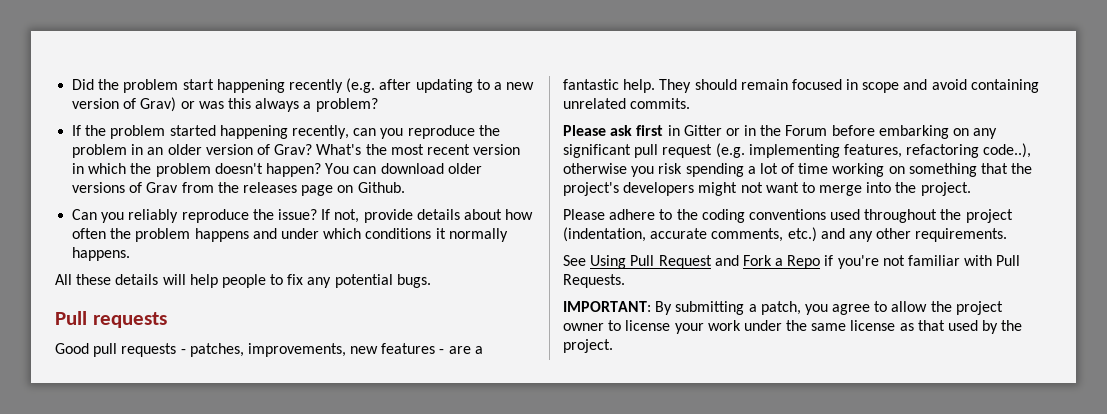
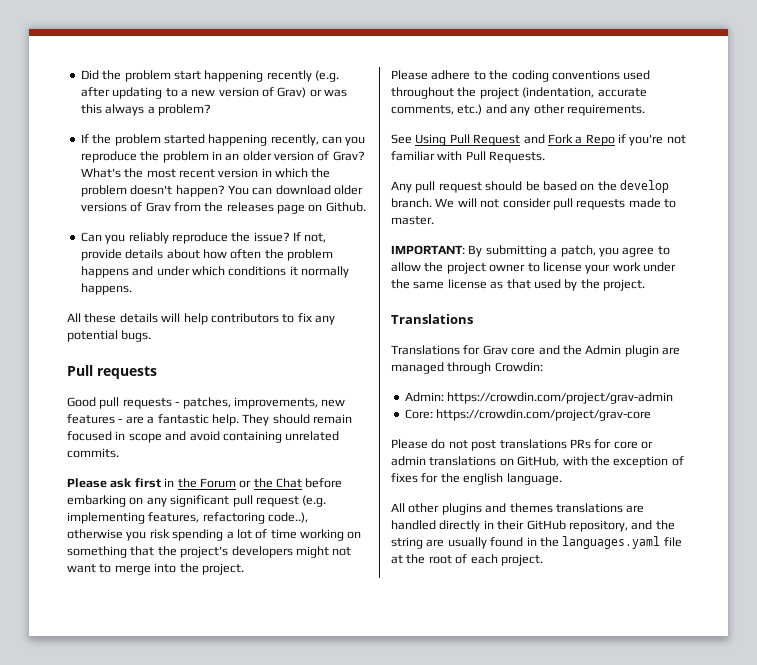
- All these details will help people to fix any potential bugs.
+ All these details will help contributors to fix any potential bugs.
- Please ask first in Gitter or in the Forum before embarking on any significant pull request (e.g. implementing features, refactoring code..), otherwise you risk spending a lot of time working on something that the project's developers might not want to merge into the project.
+ Please ask first in the Forum or the Chat before embarking on any significant pull request (e.g. implementing features, refactoring code..), otherwise you risk spending a lot of time working on something that the project's developers might not want to merge into the project.
+ Any pull request should be based on the develop branch. We will not consider pull requests made to master.
  IMPORTANT: By submitting a patch, you agree to allow the project owner to license your work under the same license as that used by the project.
+ Translations
+ Translations for Grav core and the Admin plugin are managed through Crowdin:
+ Admin: https://crowdin.com/project/grav-admin
+ Core: https://crowdin.com/project/grav-core
+ Please do not post translations PRs for core or admin translations on GitHub, with the exception of fixes for the english language.
+ All other plugins and themes translations are handled directly in their GitHub repository, and the string are usually found in the languages.yaml file at the root of each project.

